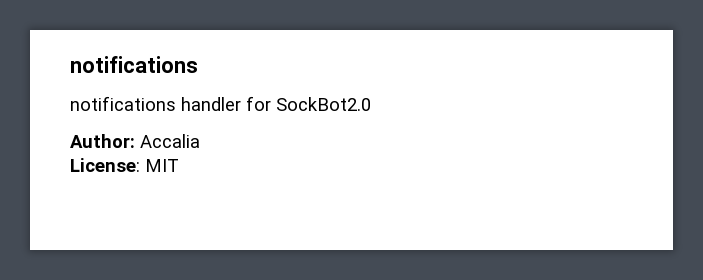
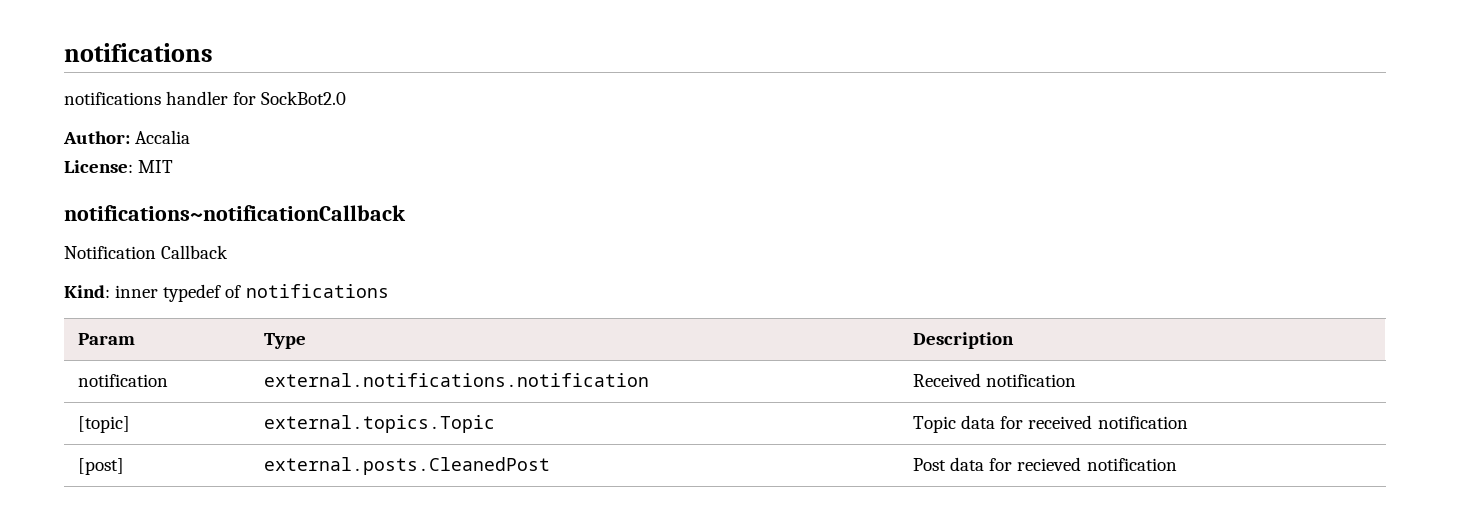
+ notifications~notificationCallback
+ Notification Callback
+ Kind: inner typedef of notifications
+ Param | Type | Description
+ notification | external.notifications.notification | Received notification
+ [topic] | external.topics.Topic | Topic data for received notification
+ [post] | external.posts.CleanedPost | Post data for recieved notification

